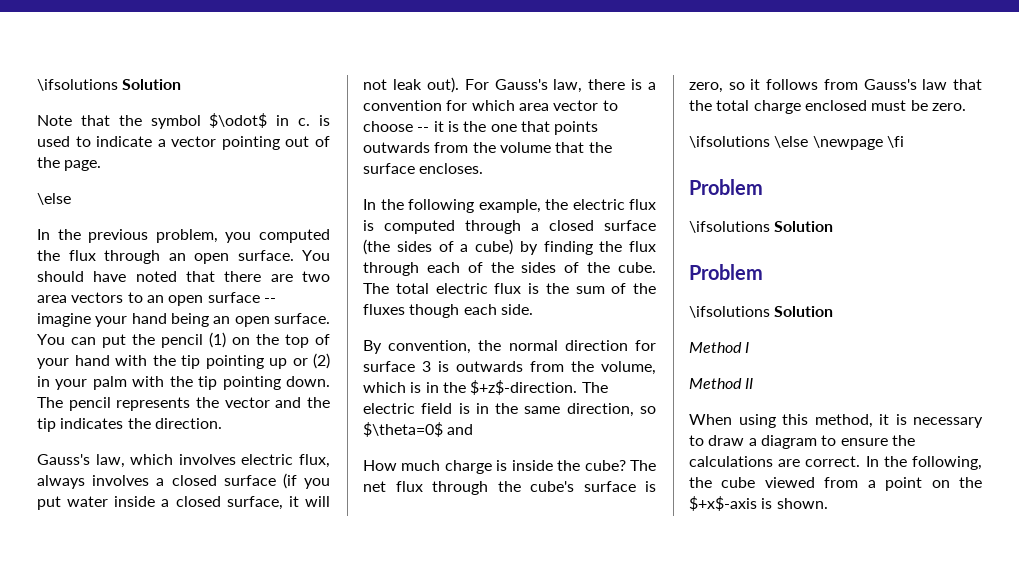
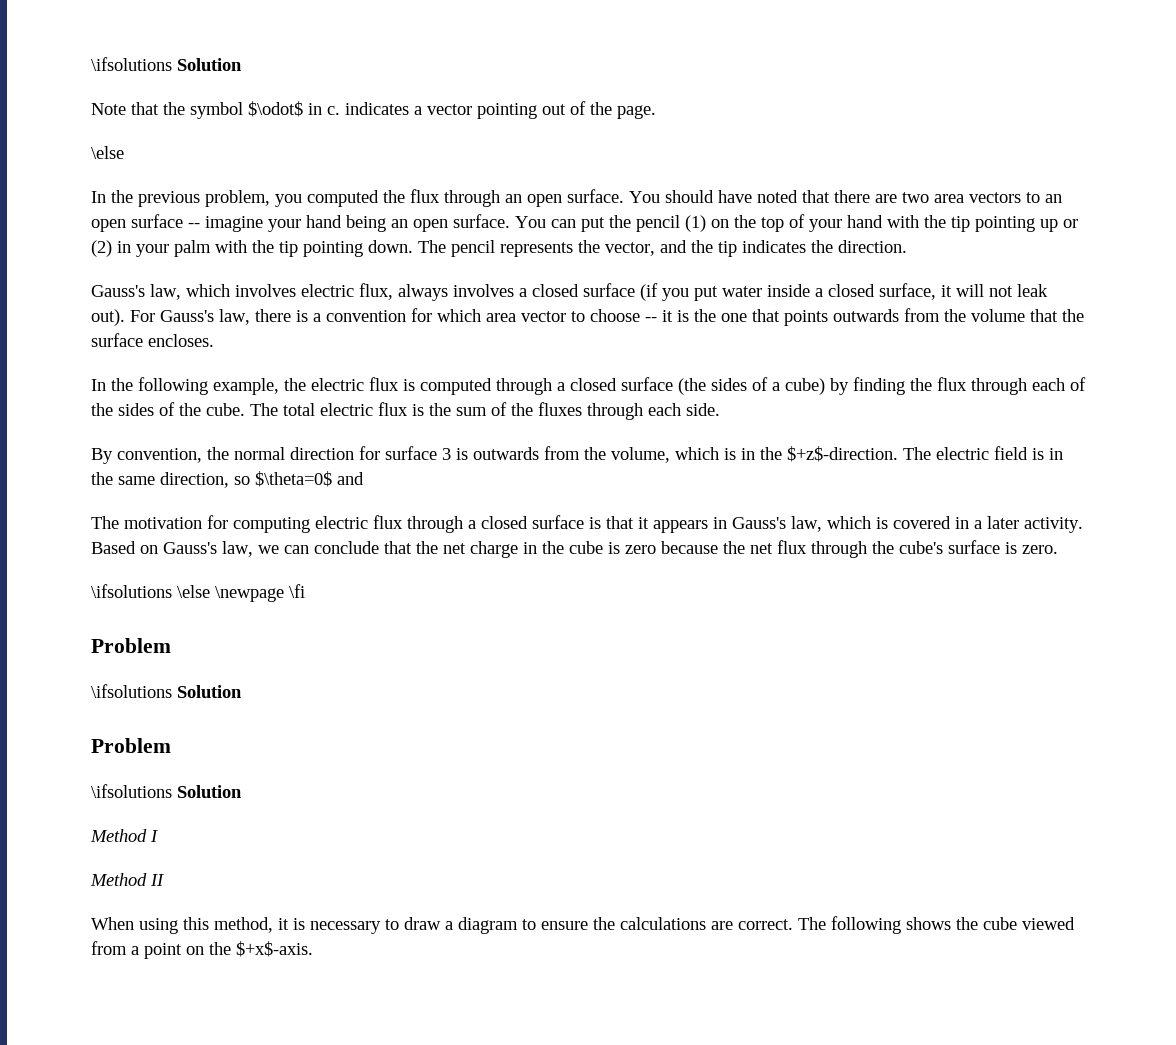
- Note that the symbol $\odot$ in c. is used to indicate a vector pointing out of the page.
+ Note that the symbol $\odot$ in c. indicates a vector pointing out of the page.
- The pencil represents the vector and the tip indicates the direction.
+ The pencil represents the vector, and the tip indicates the direction.
- The total electric flux is the sum of the fluxes though each side.
+ The total electric flux is the sum of the fluxes through each side.
- How much charge is inside the cube? The net flux through the cube's surface is zero, so it follows from Gauss's law that the total charge enclosed must be zero.
+ The motivation for computing electric flux through a closed surface is that it appears in Gauss's law, which is covered in a later activity. Based on Gauss's law, we can conclude that the net charge in the cube is zero because the net flux through the cube's surface is zero.
- In the following, the cube viewed from a point on the $+x$-axis is shown.
+ The following shows the cube viewed from a point on the $+x$-axis.

